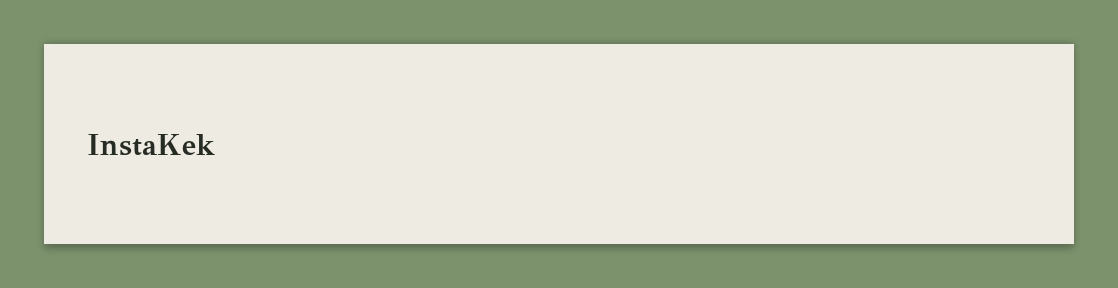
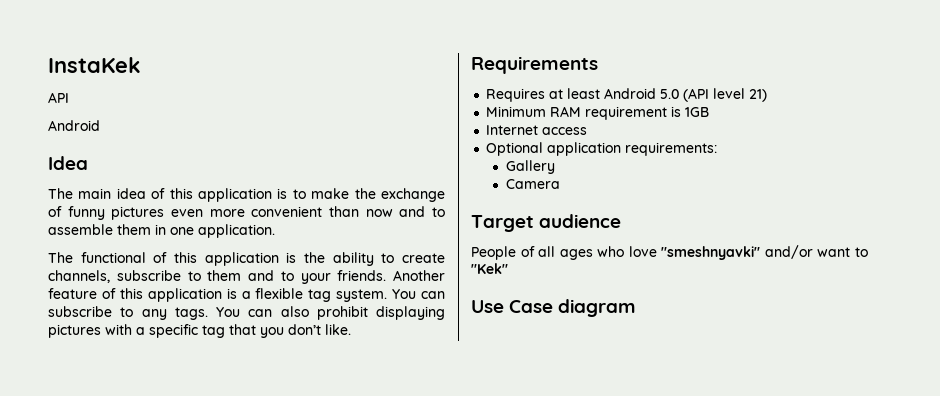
+ API
+ Android
+ Idea
+ The main idea of this application is to make the exchange of funny pictures even more convenient than now and to assemble them in one application.
+ The functional of this application is the ability to create channels, subscribe to them and to your friends. Another feature of this application is a flexible tag system. You can subscribe to any tags. You can also prohibit displaying pictures with a specific tag that you don’t like.
+ Requirements
+ Requires at least Android 5.0 (API level 21)
+ Minimum RAM requirement is 1GB
+ Internet access
+ Optional application requirements:
+ Gallery
+ Camera
+ Target audience
+ People of all ages who love "smeshnyavki" and/or want to "Kek"
+ Use Case diagram

